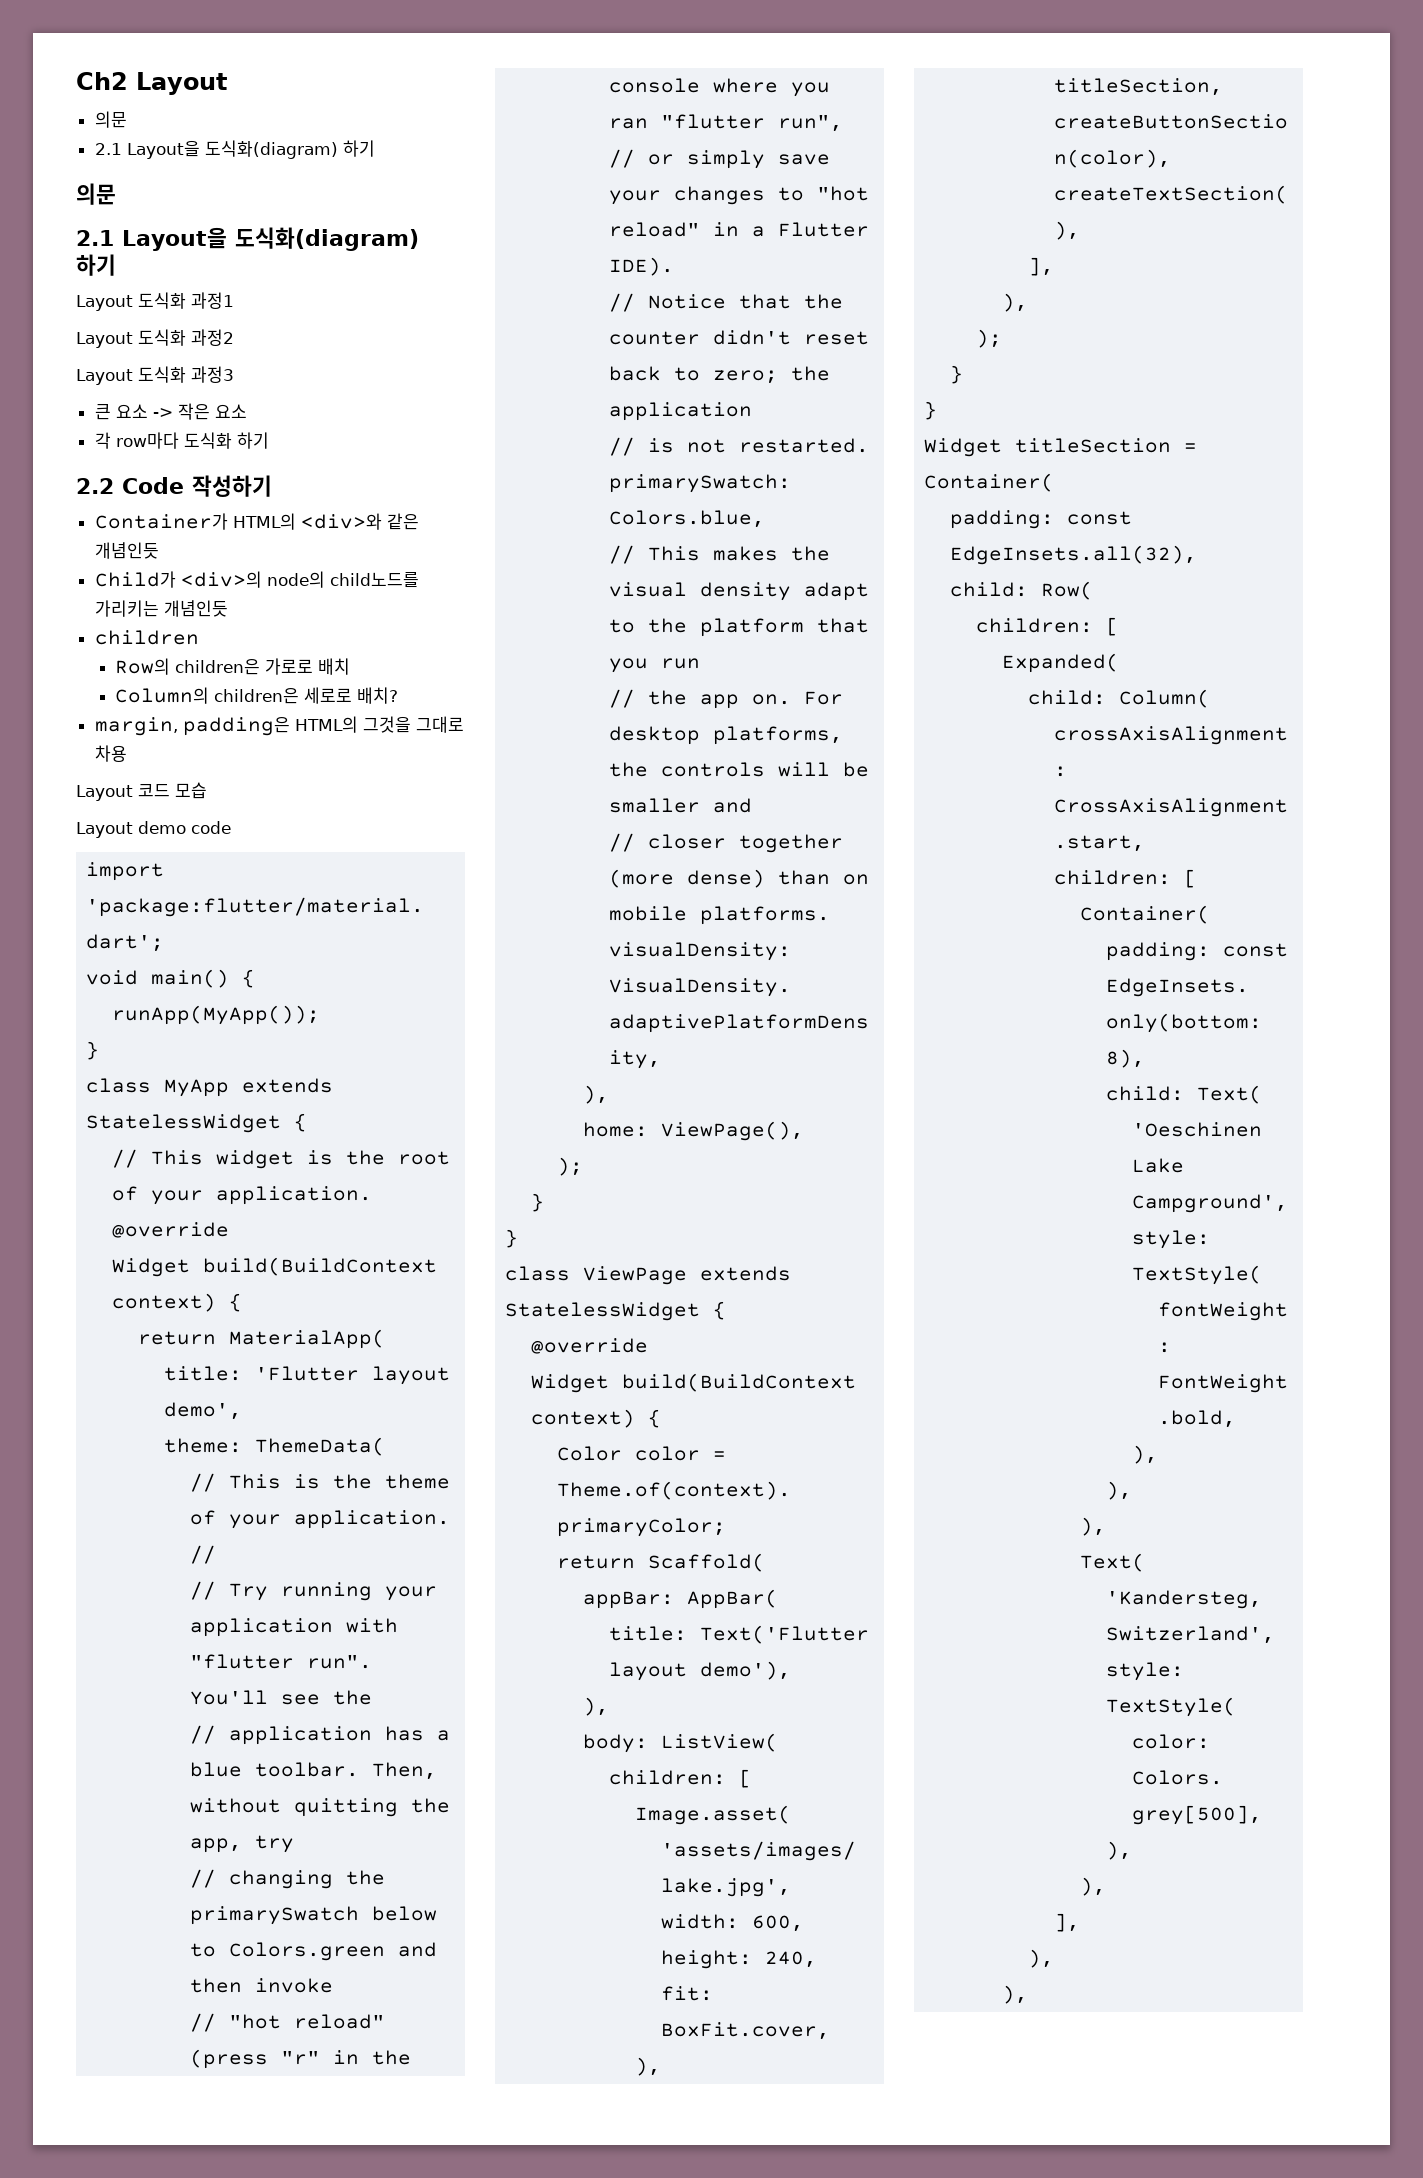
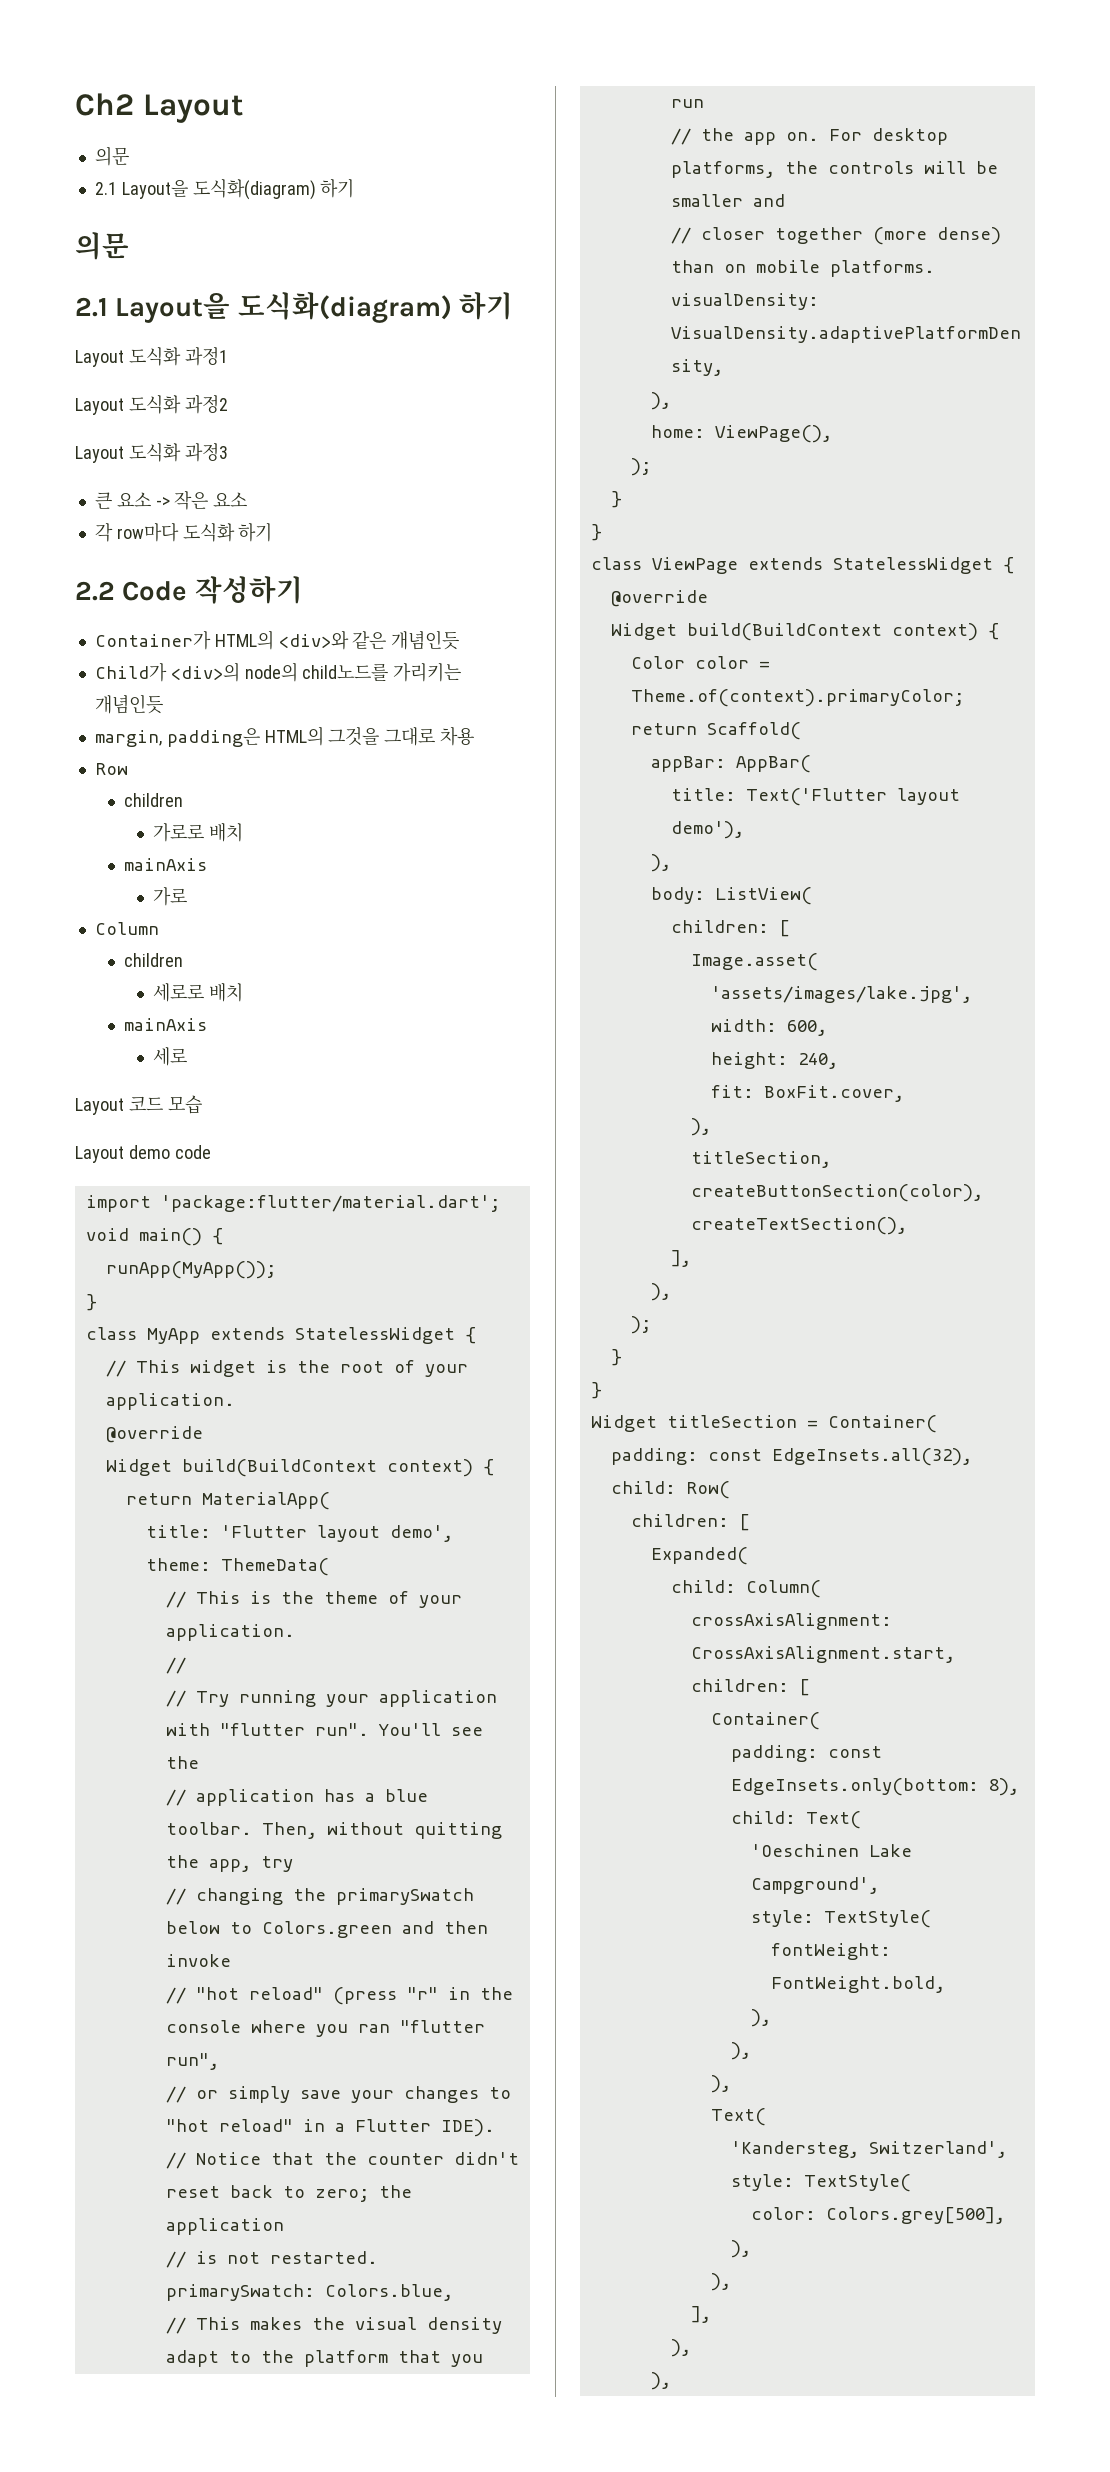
- children
- Row의 children은 가로로 배치
- Column의 children은 세로로 배치?
+ Row
+ children
+ 가로로 배치
+ mainAxis
+ 가로
+ Column
+ children
+ 세로로 배치
+ mainAxis
+ 세로

